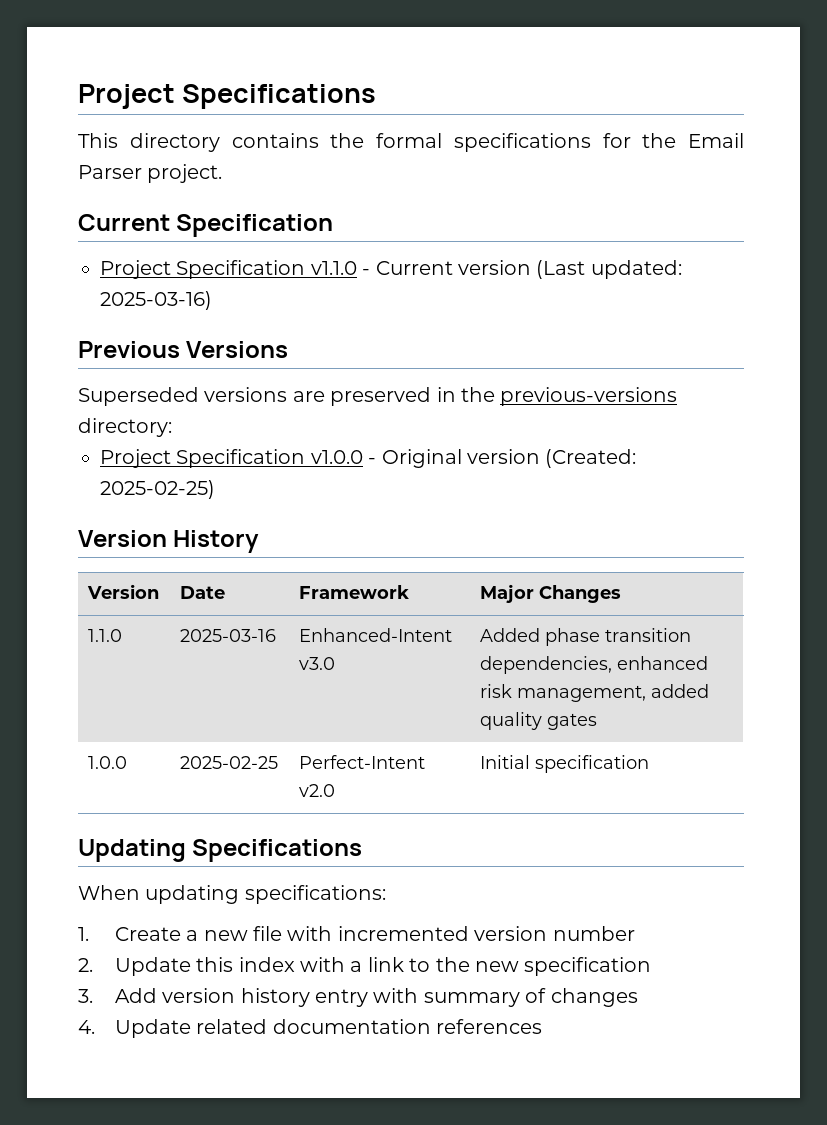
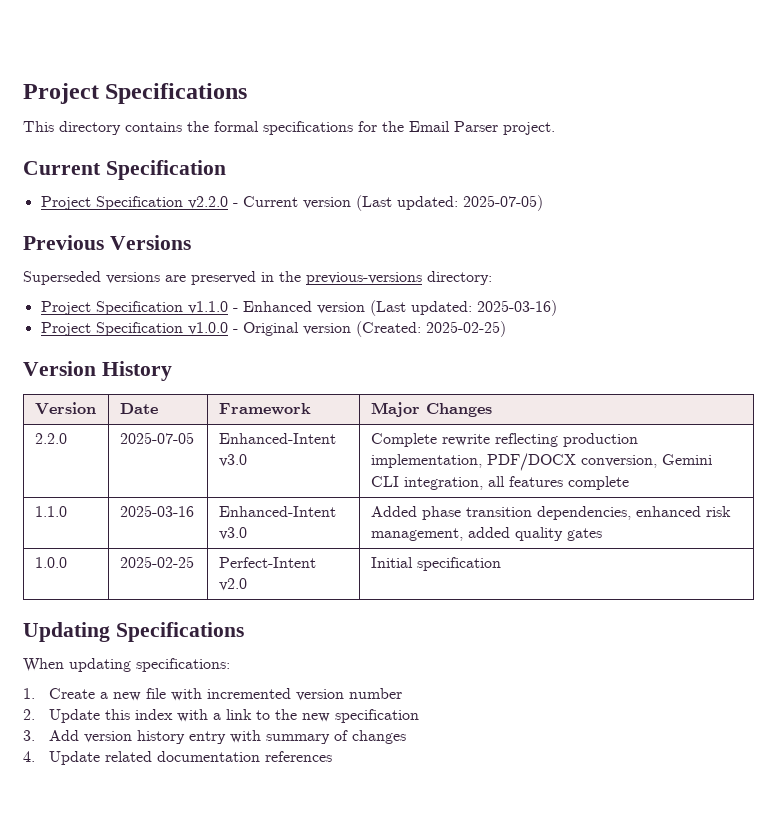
- Project Specification v1.1.0 - Current version (Last updated: 2025-03-16)
+ Project Specification v2.2.0 - Current version (Last updated: 2025-07-05)
+ Project Specification v1.1.0 - Enhanced version (Last updated: 2025-03-16)
+ 2.2.0 | 2025-07-05 | Enhanced-Intent v3.0 | Complete rewrite reflecting production implementation, PDF/DOCX conversion, Gemini CLI integration, all features complete

